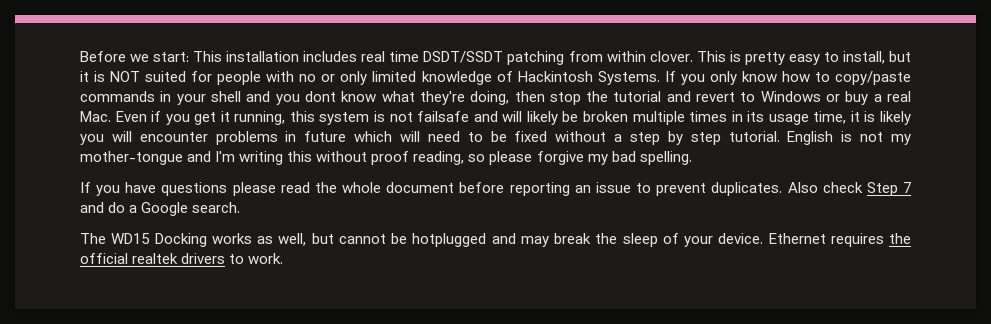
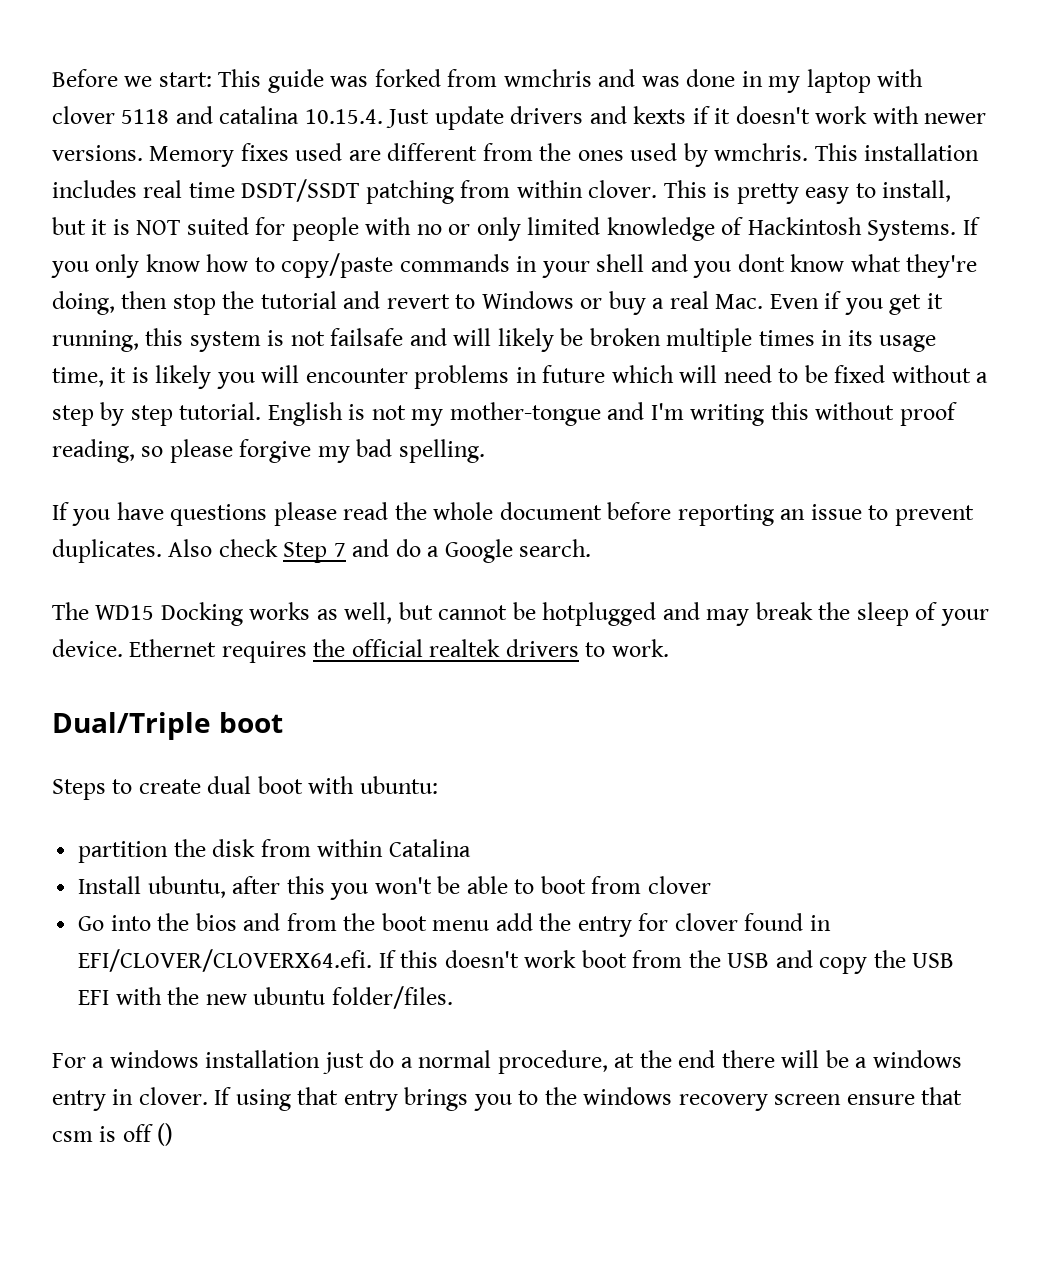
- Before we start: This installation includes real time DSDT/SSDT patching from within clover.
+ Before we start: This guide was forked from wmchris and was done in my laptop with clover 5118 and catalina 10.15.4. Just update drivers and kexts if it doesn't work with newer versions. Memory fixes used are different from the ones used by wmchris. This installation includes real time DSDT/SSDT patching from within clover.
+ Dual/Triple boot
+ Steps to create dual boot with ubuntu:
+ partition the disk from within Catalina
+ Install ubuntu, after this you won't be able to boot from clover
+ Go into the bios and from the boot menu add the entry for clover found in EFI/CLOVER/CLOVERX64.efi. If this doesn't work boot from the USB and copy the USB EFI with the new ubuntu folder/files.
+ For a windows installation just do a normal procedure, at the end there will be a windows entry in clover. If using that entry brings you to the windows recovery screen ensure that csm is off ()

